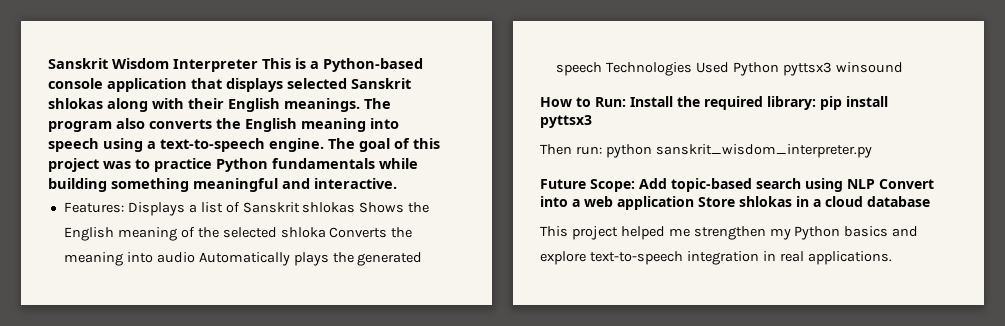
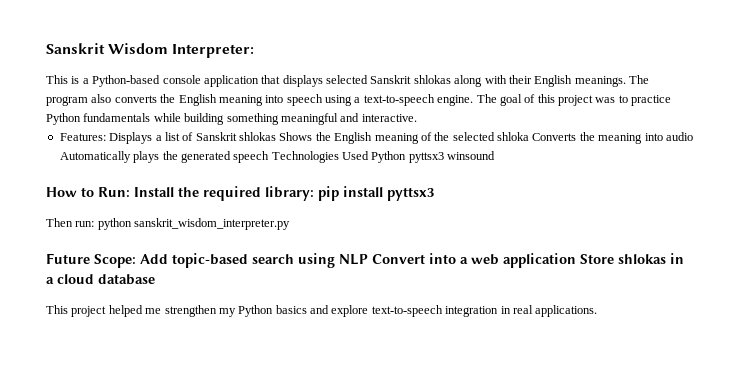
- Sanskrit Wisdom Interpreter This is a Python-based console application that displays selected Sanskrit shlokas along with their English meanings.
+ Sanskrit Wisdom Interpreter:
+ This is a Python-based console application that displays selected Sanskrit shlokas along with their English meanings.

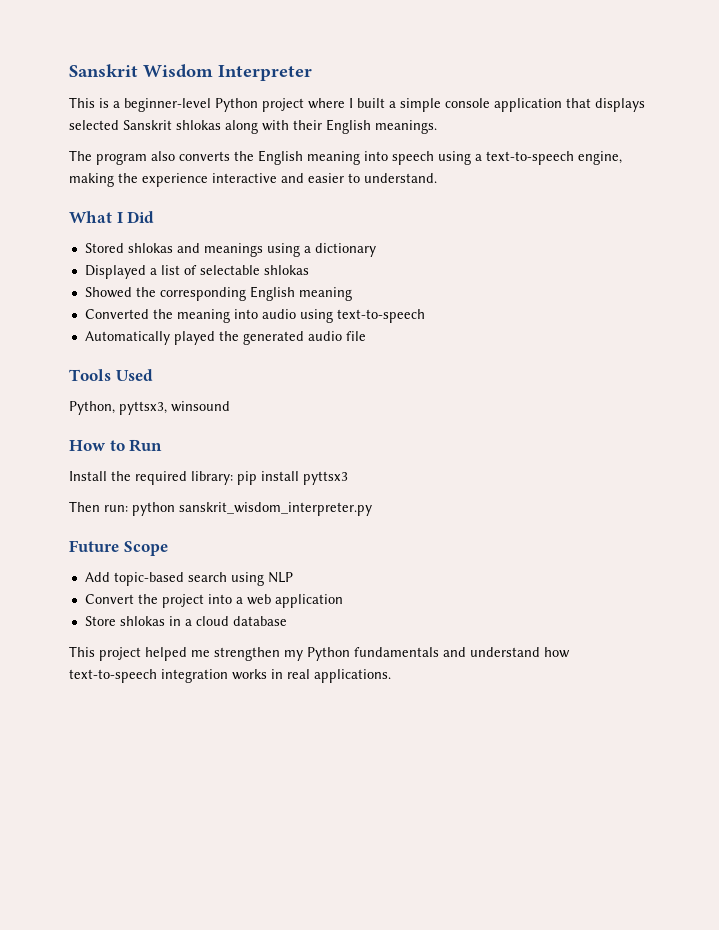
- Sanskrit Wisdom Interpreter:
+ Sanskrit Wisdom Interpreter
- This is a Python-based console application that displays selected Sanskrit shlokas along with their English meanings. The program also converts the English meaning into speech using a text-to-speech engine. The goal of this project was to practice Python fundamentals while building something meaningful and interactive.
- Features: Displays a list of Sanskrit shlokas Shows the English meaning of the selected shloka Converts the meaning into audio Automatically plays the generated speech Technologies Used Python pyttsx3 winsound
+ This is a beginner-level Python project where I built a simple console application that displays selected Sanskrit shlokas along with their English meanings.
+ The program also converts the English meaning into speech using a text-to-speech engine, making the experience interactive and easier to understand.
+ What I Did
+ Stored shlokas and meanings using a dictionary
+ Displayed a list of selectable shlokas
+ Showed the corresponding English meaning
+ Converted the meaning into audio using text-to-speech
+ Automatically played the generated audio file
+ Tools Used
+ Python, pyttsx3, winsound
- How to Run: Install the required library: pip install pyttsx3
+ How to Run
+ Install the required library: pip install pyttsx3
- Future Scope: Add topic-based search using NLP Convert into a web application Store shlokas in a cloud database
+ Future Scope
+ Add topic-based search using NLP
+ Convert the project into a web application
+ Store shlokas in a cloud database
- This project helped me strengthen my Python basics and explore text-to-speech integration in real applications.
+ This project helped me strengthen my Python fundamentals and understand how text-to-speech integration works in real applications.

